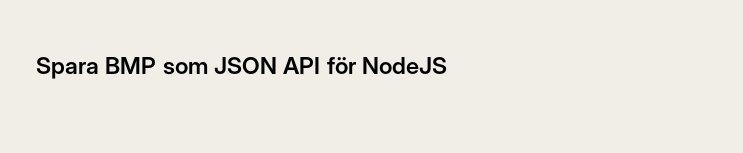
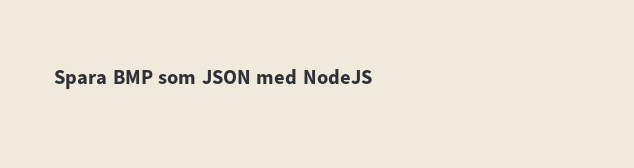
- Spara BMP som JSON API för NodeJS
+ Spara BMP som JSON med NodeJS

